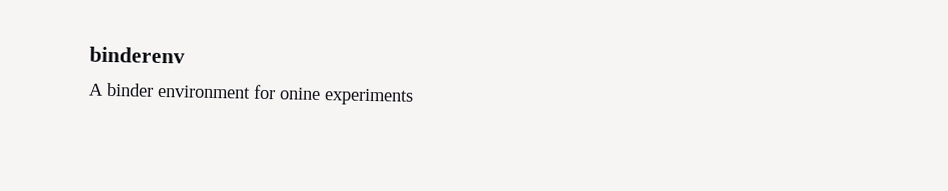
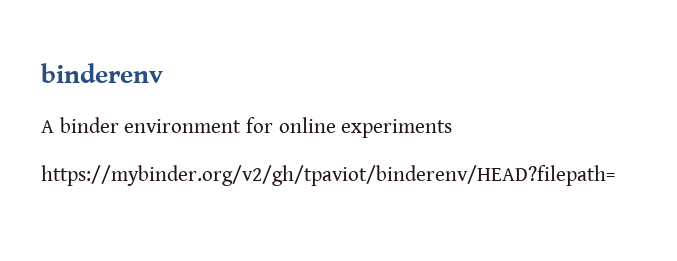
- A binder environment for onine experiments
+ A binder environment for online experiments
+ https://mybinder.org/v2/gh/tpaviot/binderenv/HEAD?filepath=

